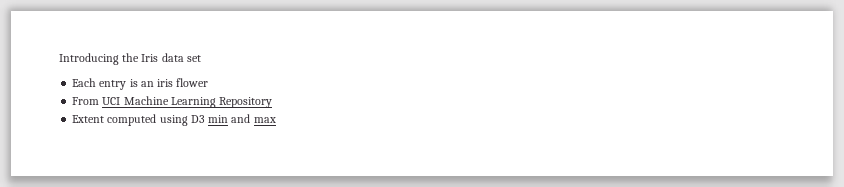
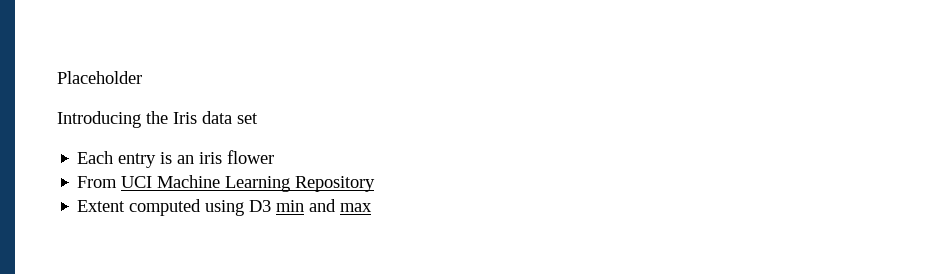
+ Placeholder

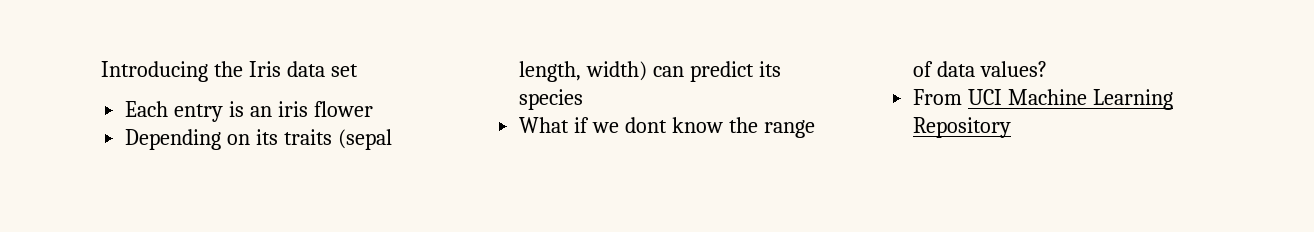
- Placeholder
+ Depending on its traits (sepal length, width) can predict its species
+ What if we dont know the range of data values?
- Extent computed using D3 min and max

